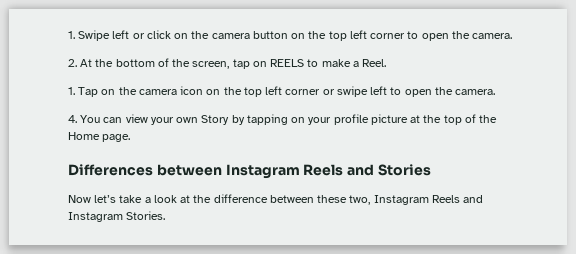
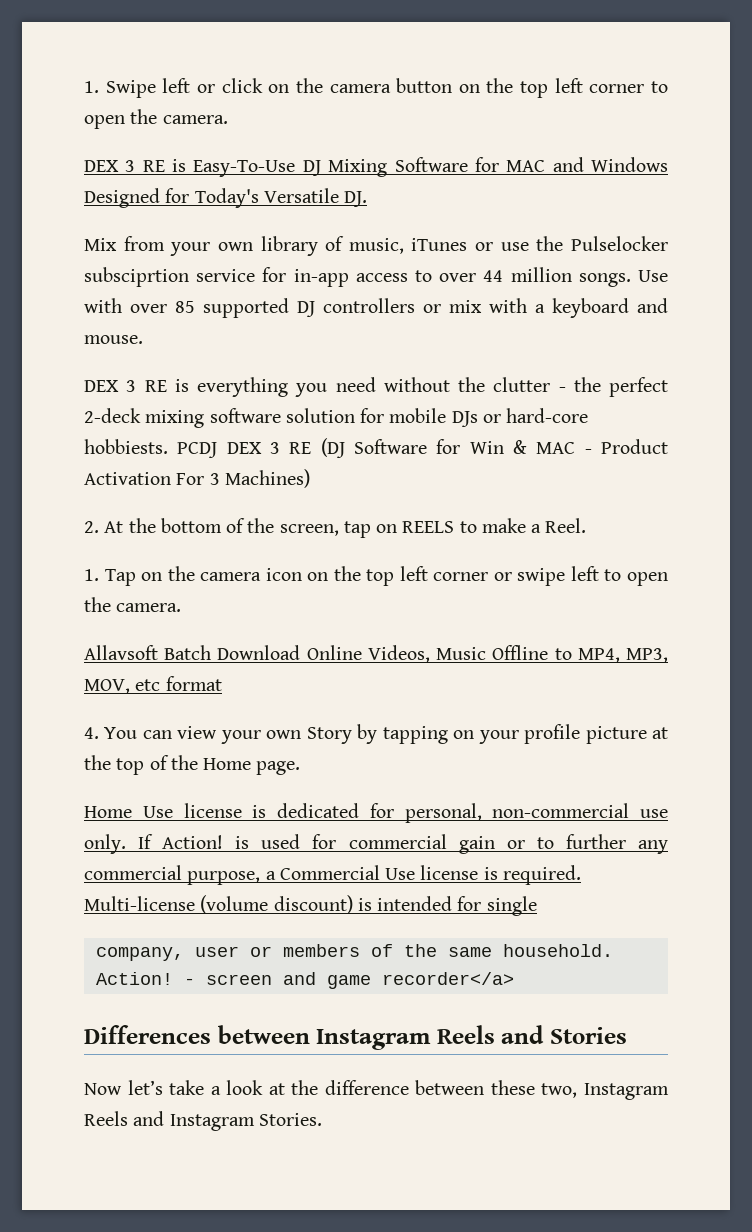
+ DEX 3 RE is Easy-To-Use DJ Mixing Software for MAC and Windows Designed for Today's Versatile DJ.
+ Mix from your own library of music, iTunes or use the Pulselocker subsciprtion service for in-app access to over 44 million songs. Use with over 85 supported DJ controllers or mix with a keyboard and mouse.
+ DEX 3 RE is everything you need without the clutter - the perfect 2-deck mixing software solution for mobile DJs or hard-core hobbiests. PCDJ DEX 3 RE (DJ Software for Win & MAC - Product Activation For 3 Machines)
+ Allavsoft Batch Download Online Videos, Music Offline to MP4, MP3, MOV, etc format
+ Home Use license is dedicated for personal, non-commercial use only. If Action! is used for commercial gain or to further any commercial purpose, a Commercial Use license is required. Multi-license (volume discount) is intended for single
+ company, user or members of the same household. Action! - screen and game recorder</a>

